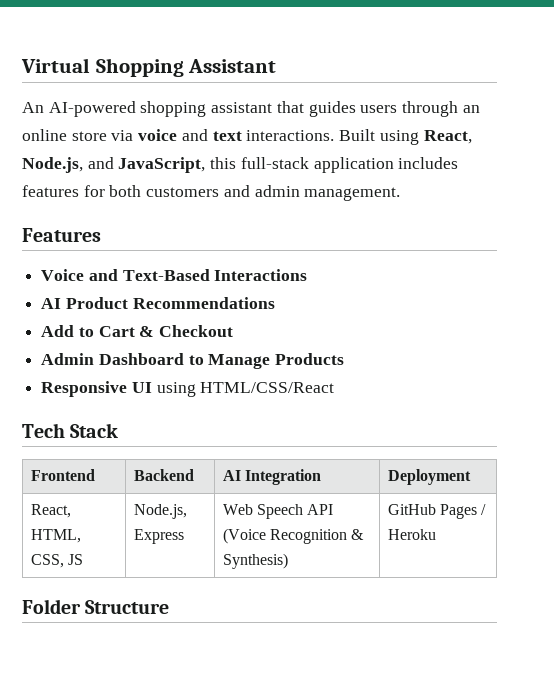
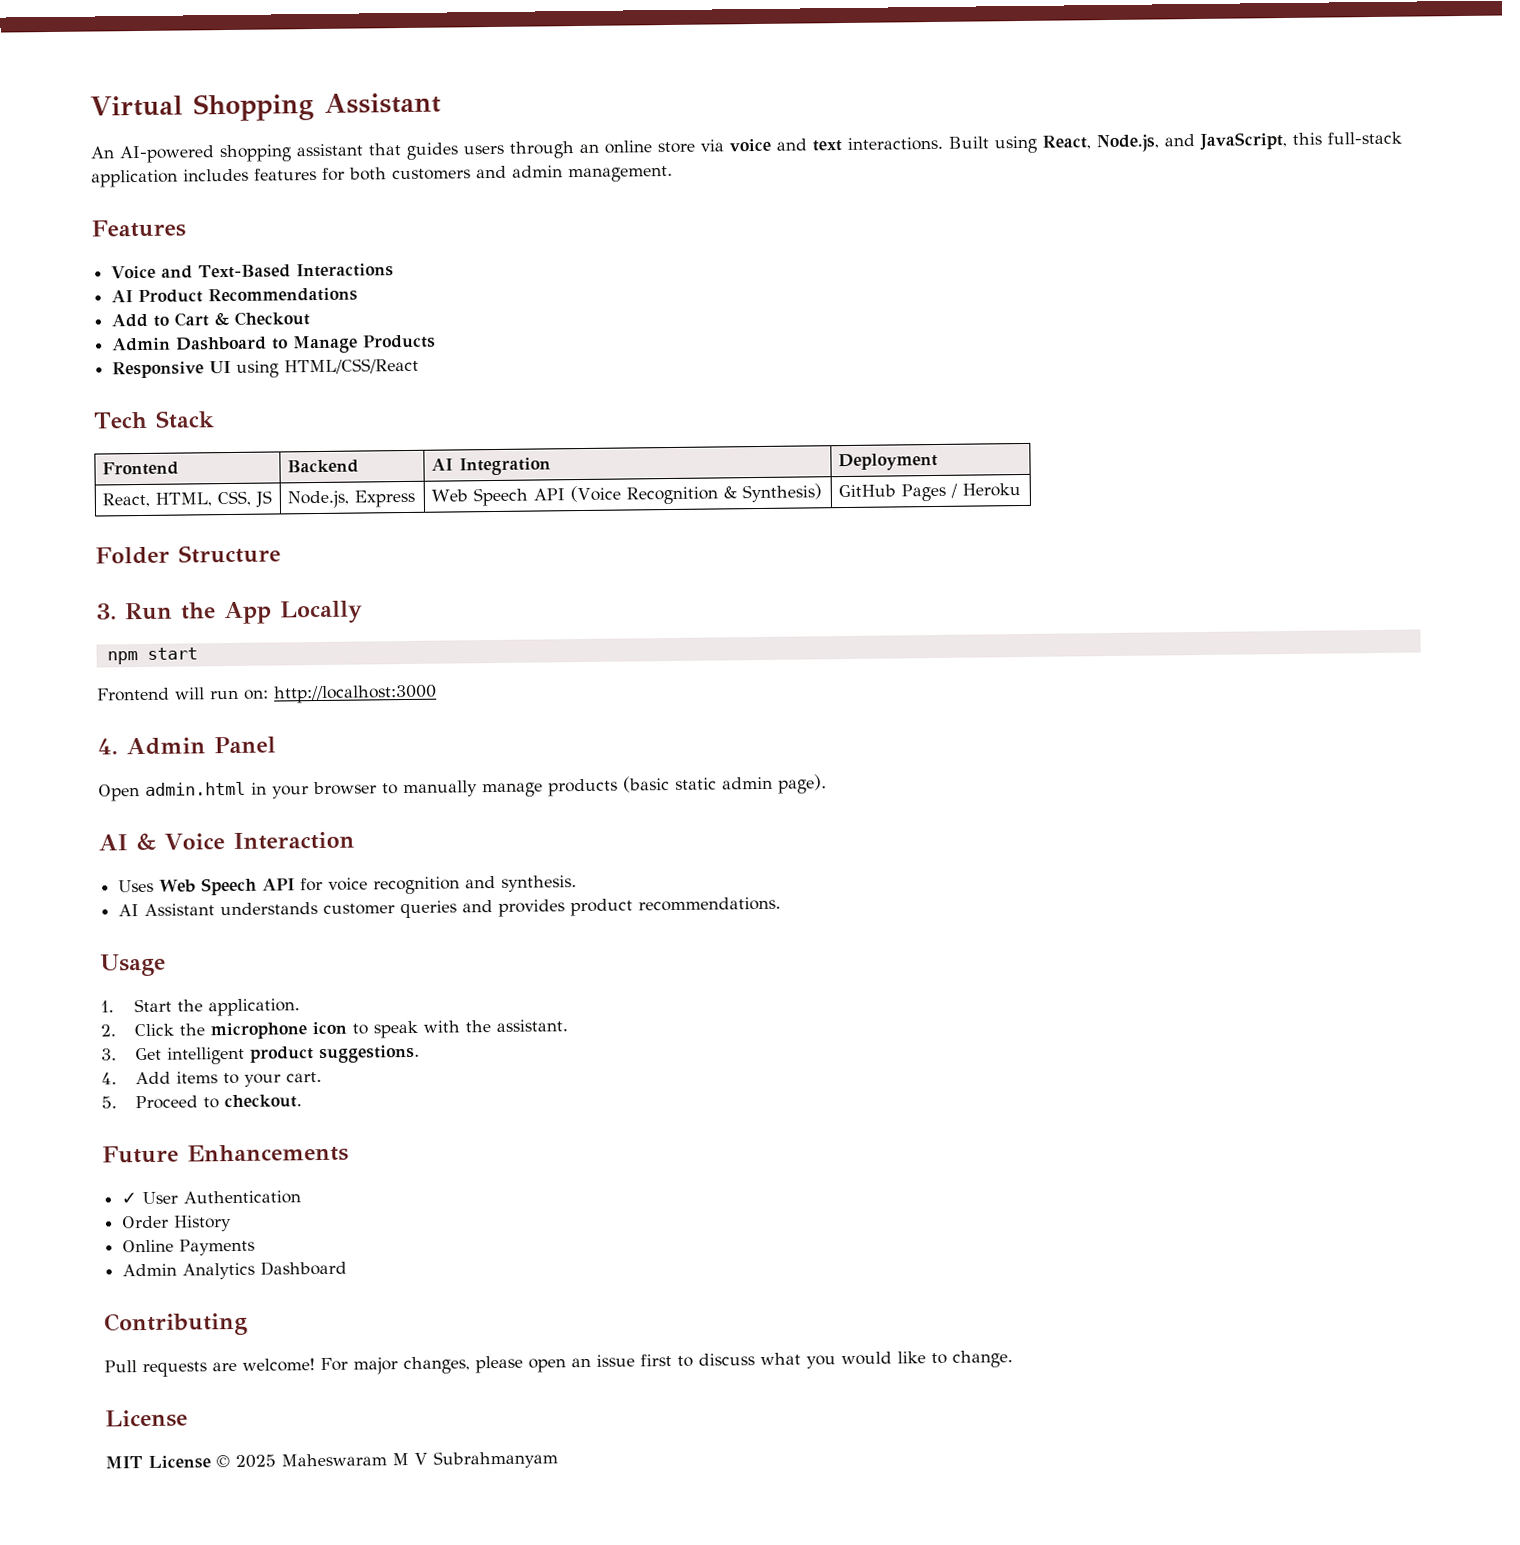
+ 3. Run the App Locally
+ npm start
+ Frontend will run on: http://localhost:3000
+ 4. Admin Panel
+ Open admin.html in your browser to manually manage products (basic static admin page).
+ AI & Voice Interaction
+ Uses Web Speech API for voice recognition and synthesis.
+ AI Assistant understands customer queries and provides product recommendations.
+ Usage
+ 1. Start the application.
+ 2. Click the microphone icon to speak with the assistant.
+ 3. Get intelligent product suggestions.
+ 4. Add items to your cart.
+ 5. Proceed to checkout.
+ Future Enhancements
+ ✓ User Authentication
+ Order History
+ Online Payments
+ Admin Analytics Dashboard
+ Contributing
+ Pull requests are welcome! For major changes, please open an issue first to discuss what you would like to change.
+ License
+ MIT License © 2025 Maheswaram M V Subrahmanyam

